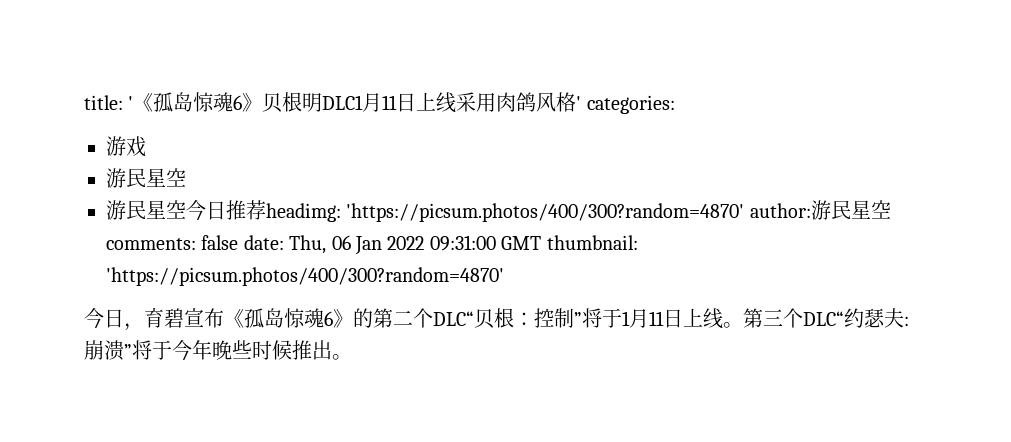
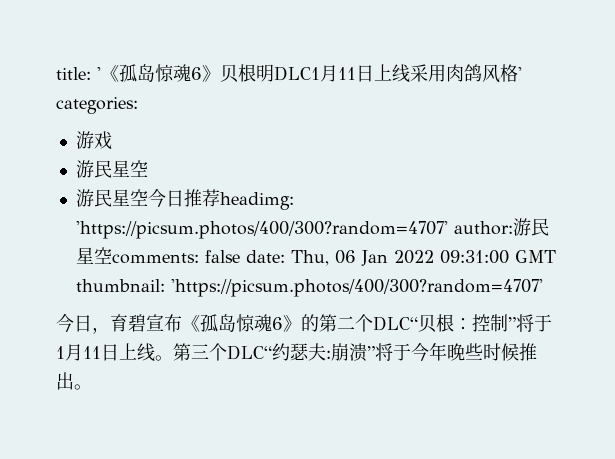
- 游民星空今日推荐headimg: 'https://picsum.photos/400/300?random=4870' author:游民星空comments: false date: Thu, 06 Jan 2022 09:31:00 GMT thumbnail: 'https://picsum.photos/400/300?random=4870'
+ 游民星空今日推荐headimg: 'https://picsum.photos/400/300?random=4707' author:游民星空comments: false date: Thu, 06 Jan 2022 09:31:00 GMT thumbnail: 'https://picsum.photos/400/300?random=4707'

